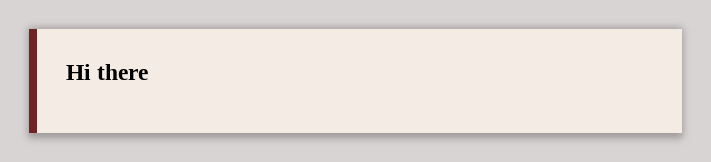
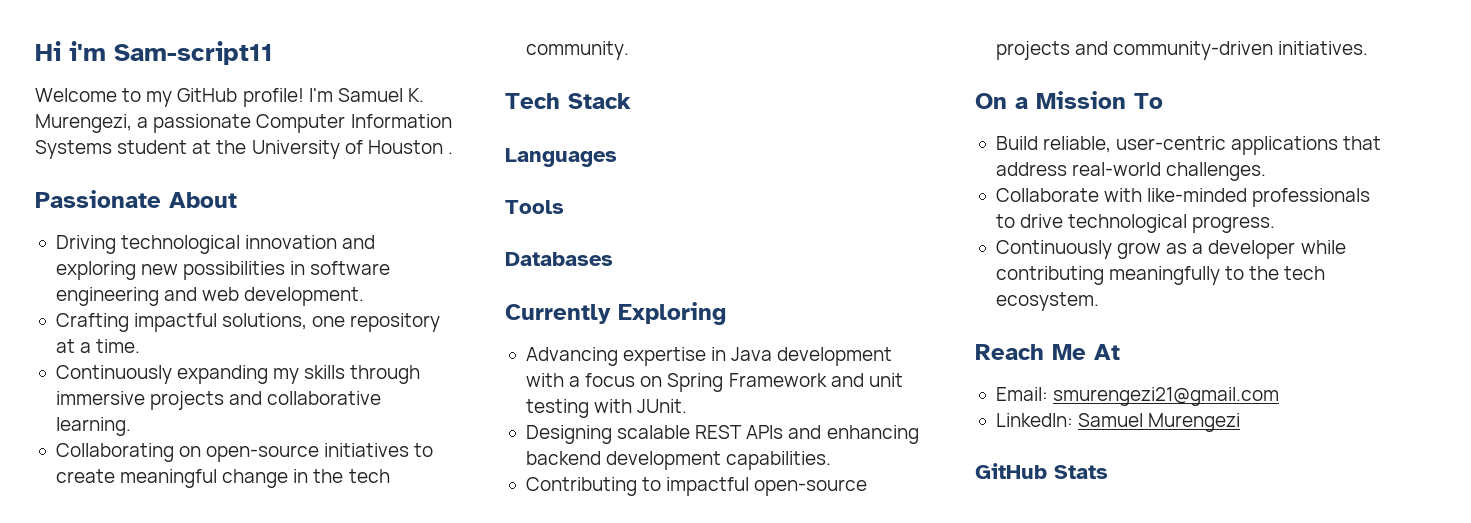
- Hi there
+ Hi i'm Sam-script11
+ Welcome to my GitHub profile! I'm Samuel K. Murengezi, a passionate Computer Information Systems student at the University of Houston .
+ Passionate About
+ Driving technological innovation and exploring new possibilities in software engineering and web development.
+ Crafting impactful solutions, one repository at a time.
+ Continuously expanding my skills through immersive projects and collaborative learning.
+ Collaborating on open-source initiatives to create meaningful change in the tech community.
+ Tech Stack
+ Languages
+ Tools
+ Databases
+ Currently Exploring
+ Advancing expertise in Java development with a focus on Spring Framework and unit testing with JUnit.
+ Designing scalable REST APIs and enhancing backend development capabilities.
+ Contributing to impactful open-source projects and community-driven initiatives.
+ On a Mission To
+ Build reliable, user-centric applications that address real-world challenges.
+ Collaborate with like-minded professionals to drive technological progress.
+ Continuously grow as a developer while contributing meaningfully to the tech ecosystem.
+ Reach Me At
+ Email: smurengezi21@gmail.com
+ LinkedIn: Samuel Murengezi
+ GitHub Stats

